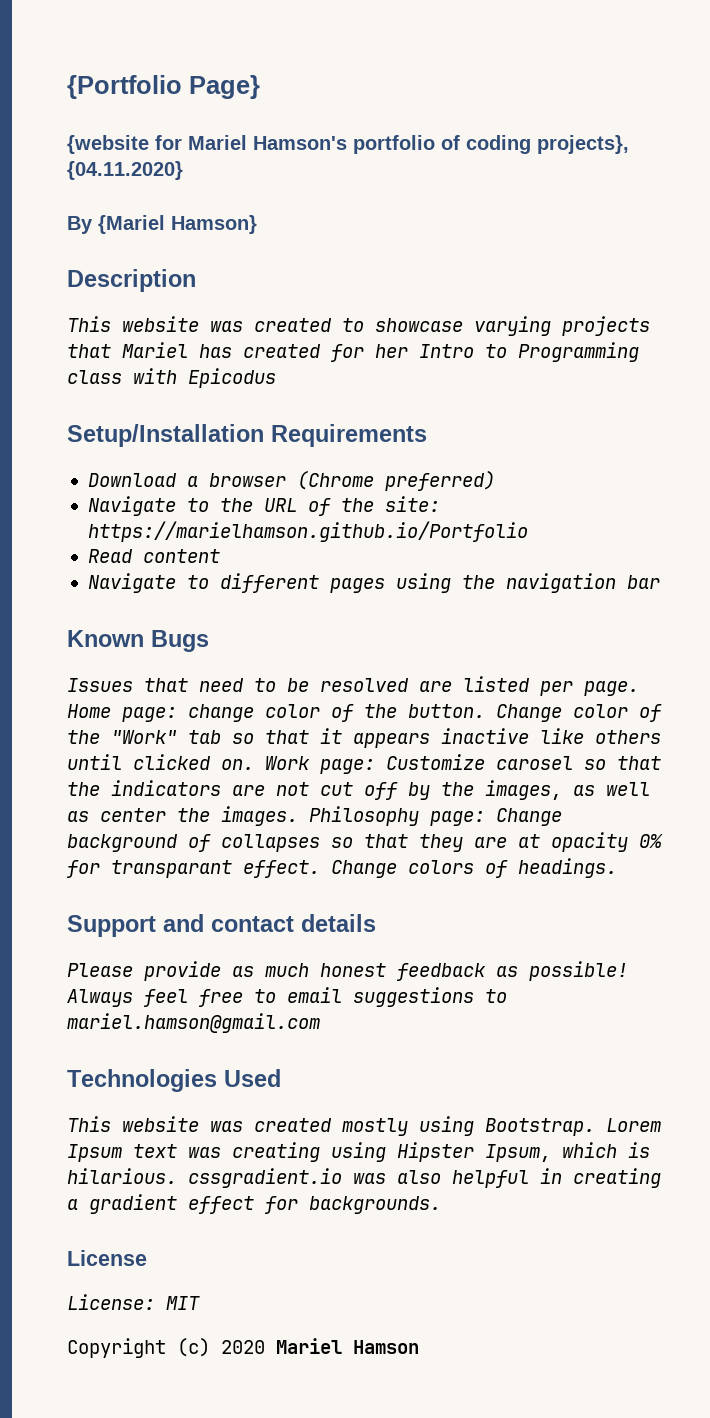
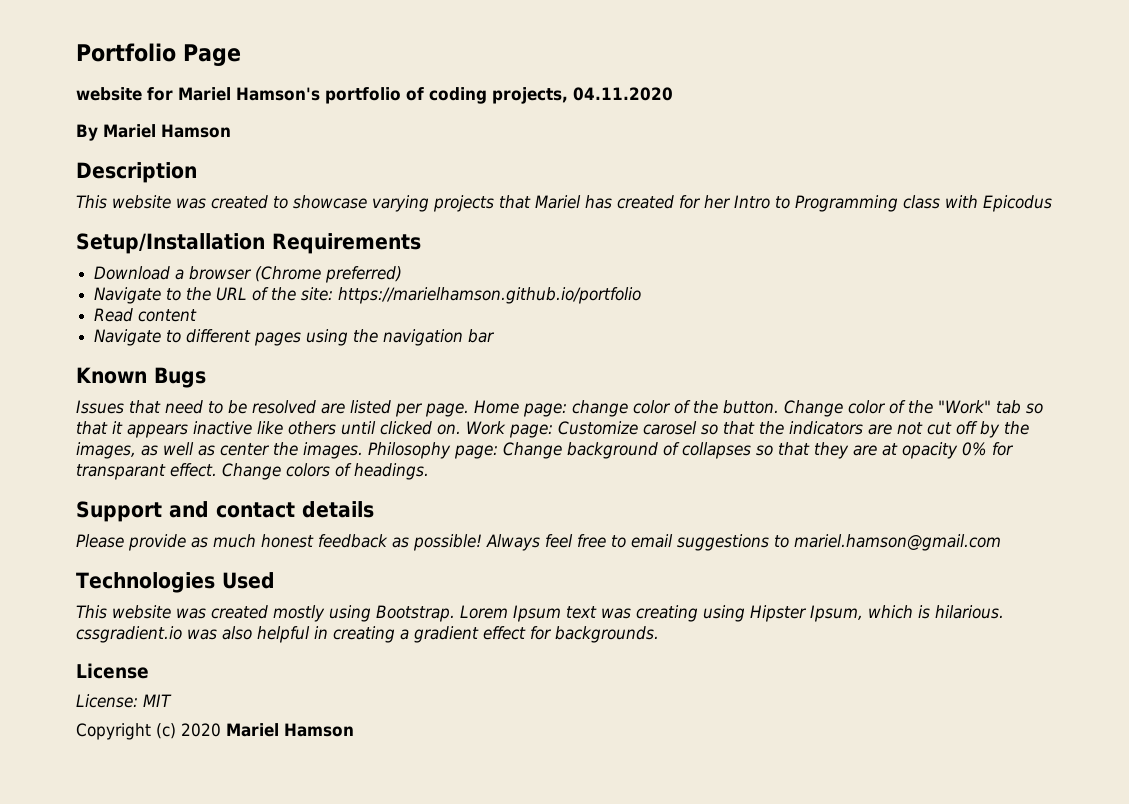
- {Portfolio Page}
- {website for Mariel Hamson's portfolio of coding projects}, {04.11.2020}
+ Portfolio Page
+ website for Mariel Hamson's portfolio of coding projects, 04.11.2020
- By {Mariel Hamson}
+ By Mariel Hamson
- Navigate to the URL of the site: https://marielhamson.github.io/Portfolio
+ Navigate to the URL of the site: https://marielhamson.github.io/portfolio

